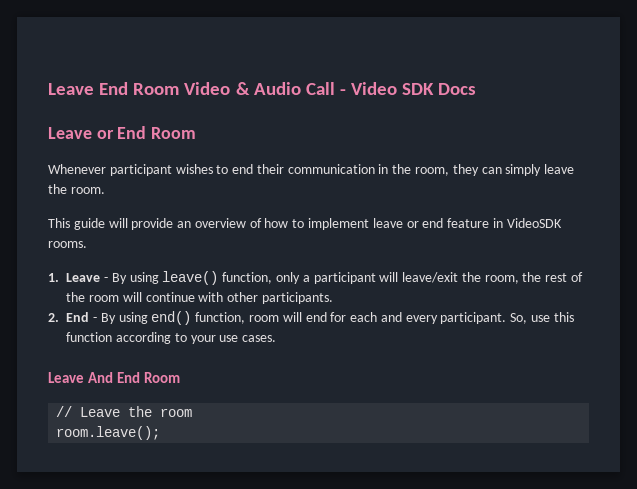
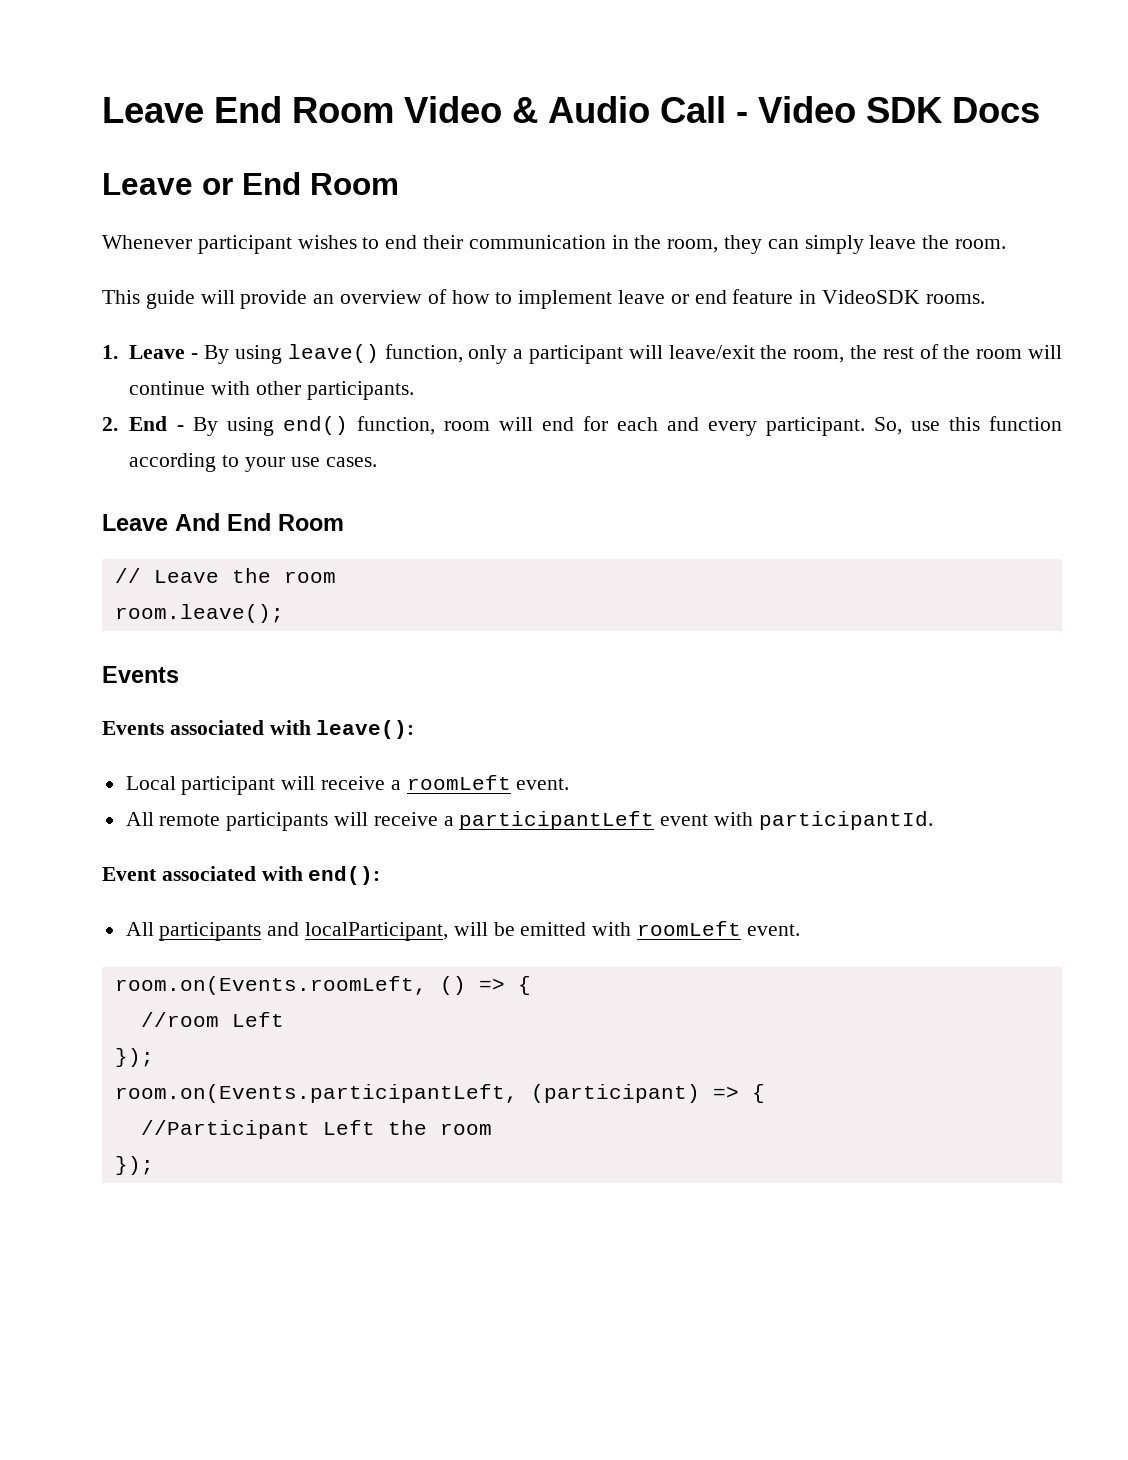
  room.leave();
+ Events
+ Events associated with leave():
+ Local participant will receive a roomLeft event.
+ All remote participants will receive a participantLeft event with participantId.
+ Event associated with end():
+ All participants and localParticipant, will be emitted with roomLeft event.
+ room.on(Events.roomLeft, () => {
+ //room Left
+ });
+ room.on(Events.participantLeft, (participant) => {
+ //Participant Left the room
+ });

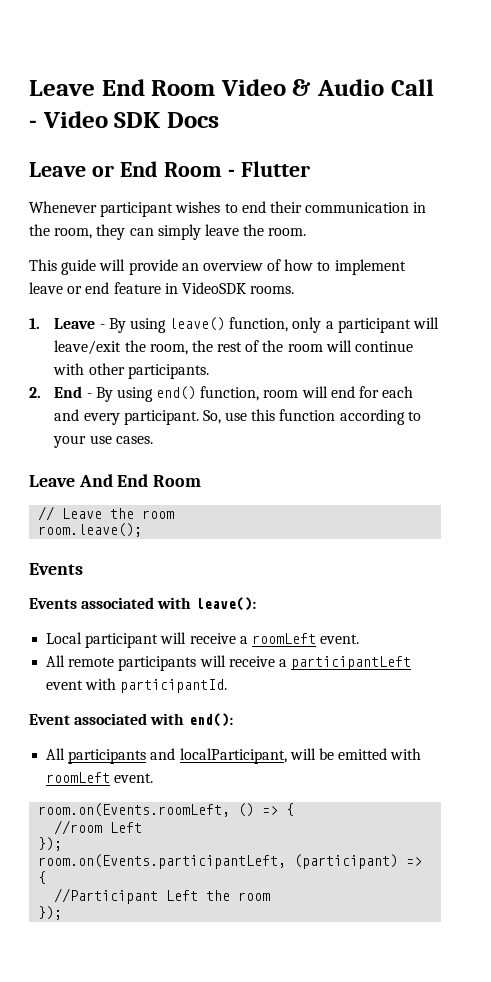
- Leave or End Room
+ Leave or End Room - Flutter

